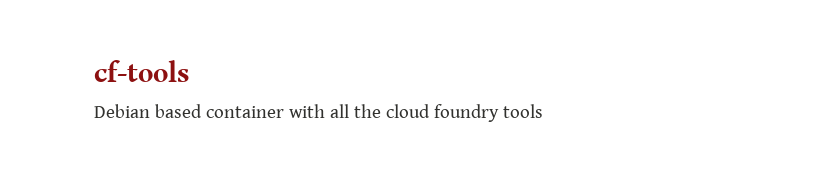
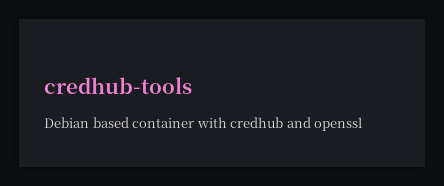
- cf-tools
+ credhub-tools
- Debian based container with all the cloud foundry tools
+ Debian based container with credhub and openssl

